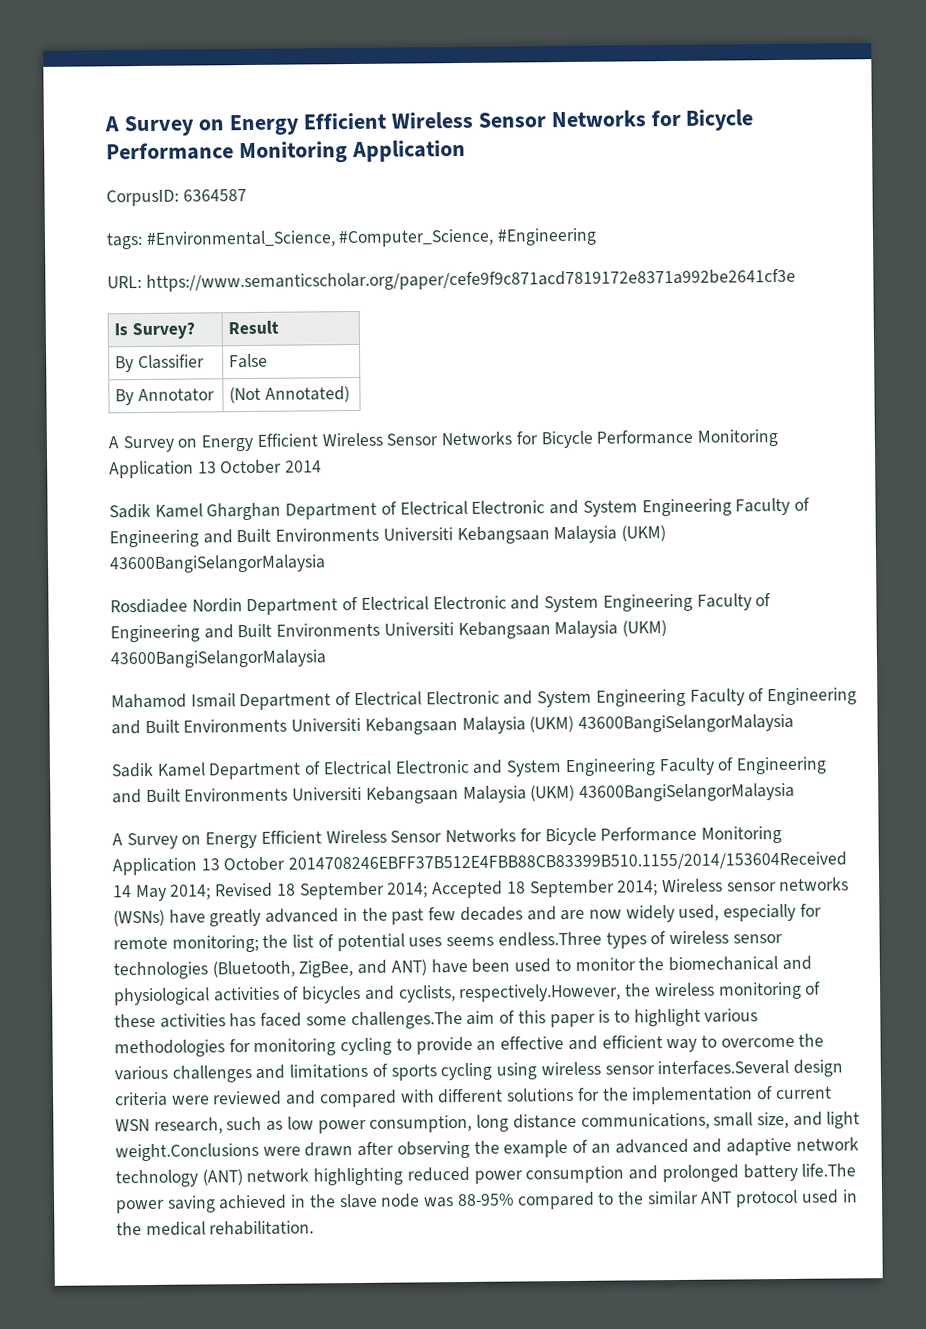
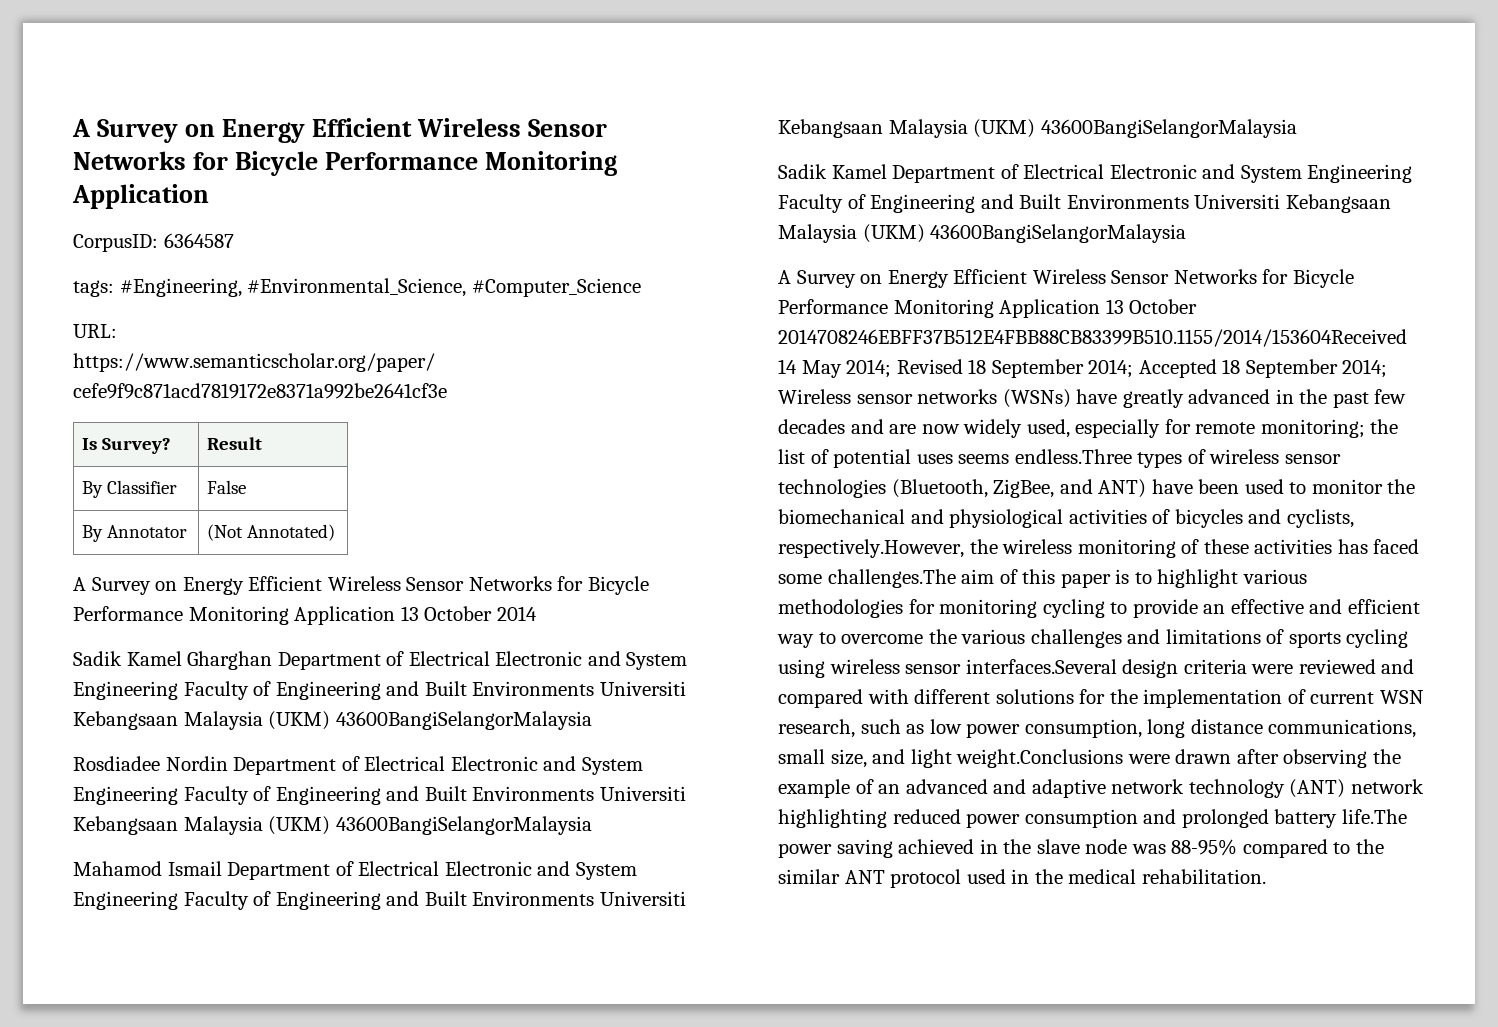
- tags: #Environmental_Science, #Computer_Science, #Engineering
+ tags: #Engineering, #Environmental_Science, #Computer_Science

